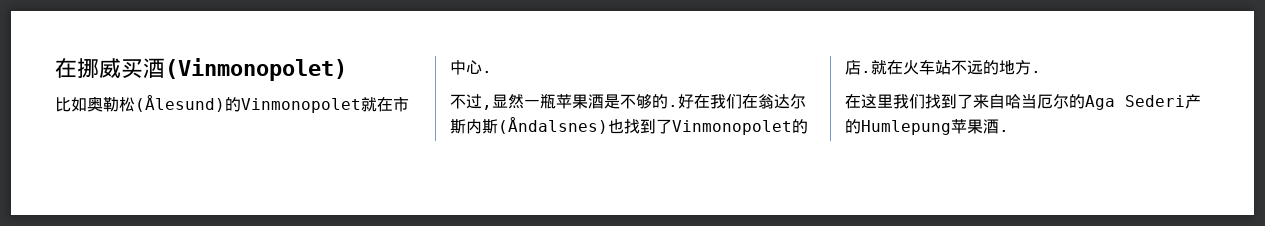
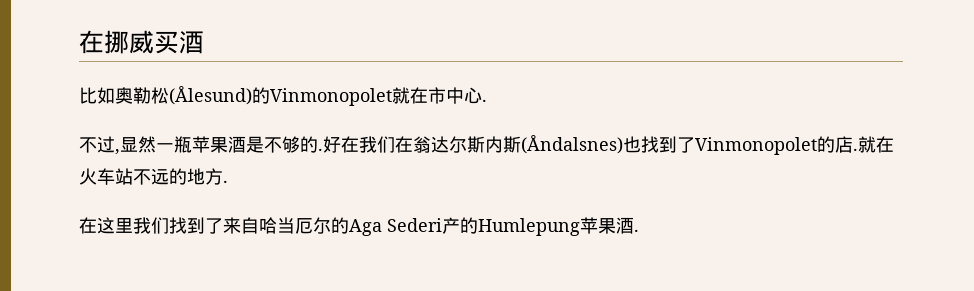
- 在挪威买酒(Vinmonopolet)
+ 在挪威买酒

